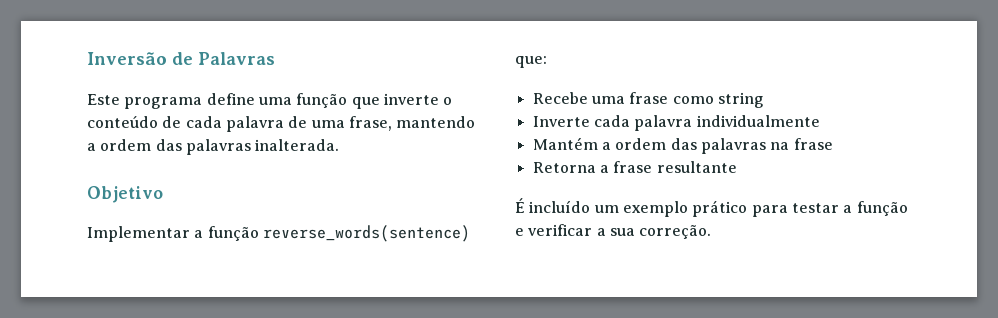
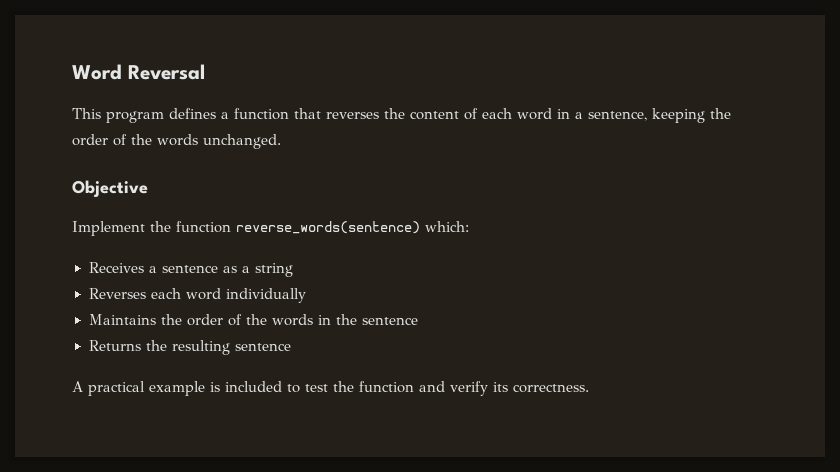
- Inversão de Palavras
- Este programa define uma função que inverte o conteúdo de cada palavra de uma frase, mantendo a ordem das palavras inalterada.
- Objetivo
- Implementar a função reverse_words(sentence) que:
- Recebe uma frase como string
- Inverte cada palavra individualmente
- Mantém a ordem das palavras na frase
- Retorna a frase resultante
- É incluído um exemplo prático para testar a função e verificar a sua correção.
+ Word Reversal
+ This program defines a function that reverses the content of each word in a sentence, keeping the order of the words unchanged.
+ Objective
+ Implement the function reverse_words(sentence) which:
+ Receives a sentence as a string
+ Reverses each word individually
+ Maintains the order of the words in the sentence
+ Returns the resulting sentence
+ A practical example is included to test the function and verify its correctness.

